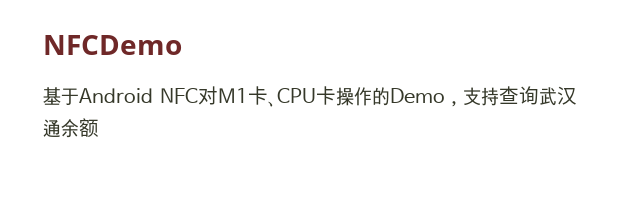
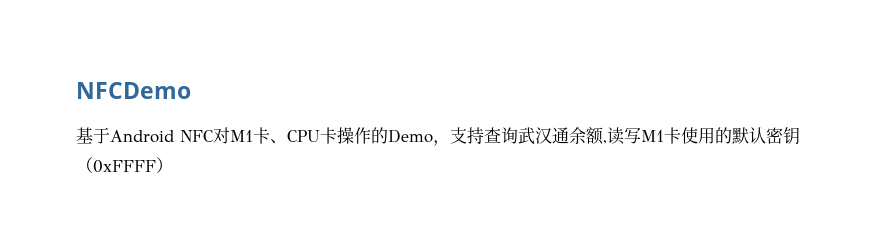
- 基于Android NFC对M1卡、CPU卡操作的Demo，支持查询武汉通余额
+ 基于Android NFC对M1卡、CPU卡操作的Demo，支持查询武汉通余额,读写M1卡使用的默认密钥（0xFFFF）

